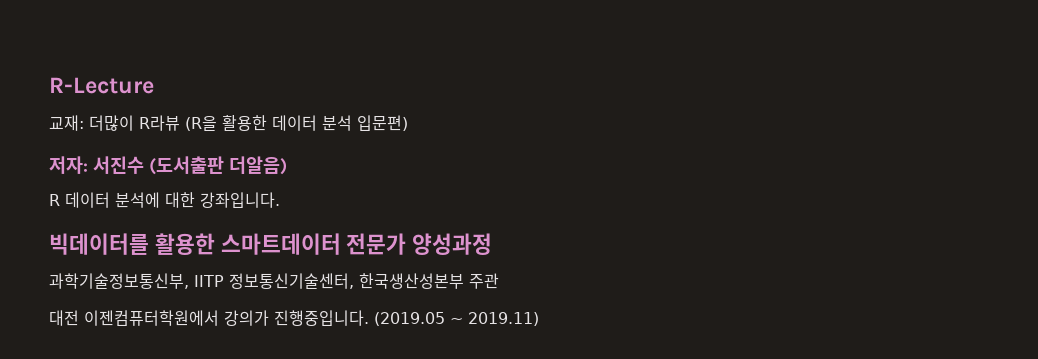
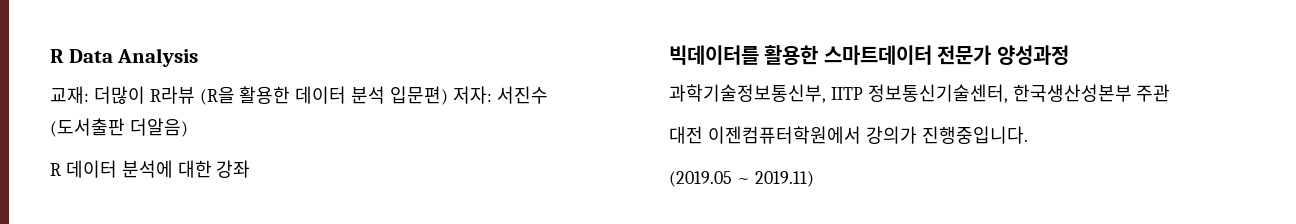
- R-Lecture
+ R Data Analysis
- 교재: 더많이 R라뷰 (R을 활용한 데이터 분석 입문편)
- 저자: 서진수 (도서출판 더알음)
+ 교재: 더많이 R라뷰 (R을 활용한 데이터 분석 입문편) 저자: 서진수 (도서출판 더알음)
- R 데이터 분석에 대한 강좌입니다.
+ R 데이터 분석에 대한 강좌
- 대전 이젠컴퓨터학원에서 강의가 진행중입니다. (2019.05 ~ 2019.11)
+ 대전 이젠컴퓨터학원에서 강의가 진행중입니다.
+ (2019.05 ~ 2019.11)

